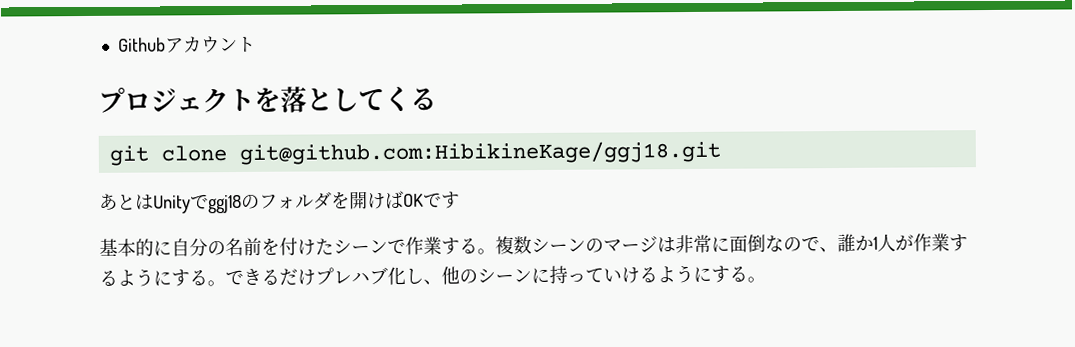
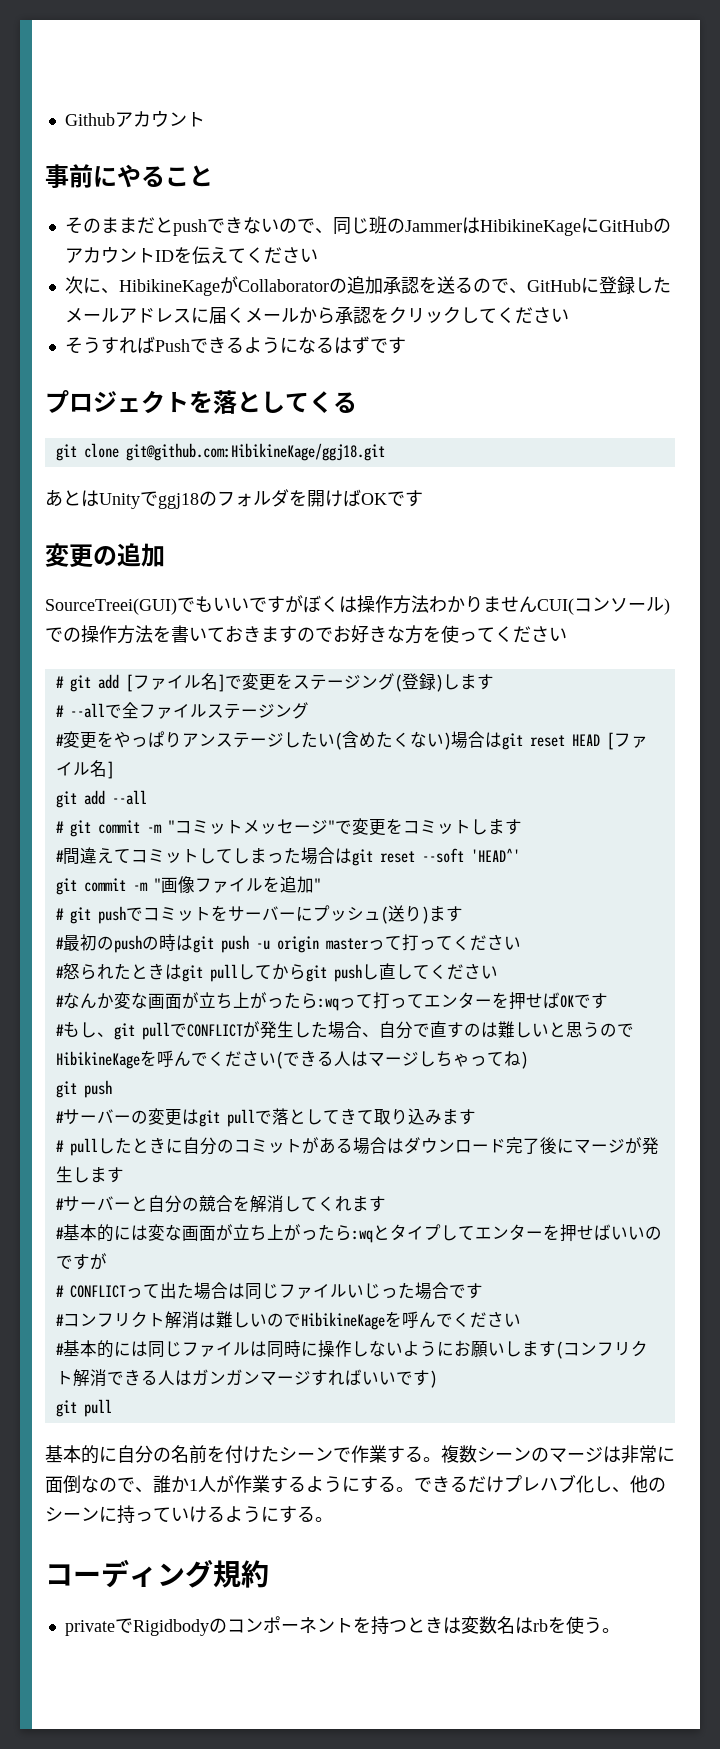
+ 事前にやること
+ そのままだとpushできないので、同じ班のJammerはHibikineKageにGitHubのアカウントIDを伝えてください
+ 次に、HibikineKageがCollaboratorの追加承認を送るので、GitHubに登録したメールアドレスに届くメールから承認をクリックしてください
+ そうすればPushできるようになるはずです
+ 変更の追加
+ SourceTreei(GUI)でもいいですがぼくは操作方法わかりませんCUI(コンソール)での操作方法を書いておきますのでお好きな方を使ってください
+ # git add [ファイル名]で変更をステージング(登録)します
+ # --allで全ファイルステージング
+ #変更をやっぱりアンステージしたい(含めたくない)場合はgit reset HEAD [ファイル名]
+ git add --all
+ # git commit -m "コミットメッセージ"で変更をコミットします
+ #間違えてコミットしてしまった場合はgit reset --soft 'HEAD^'
+ git commit -m "画像ファイルを追加"
+ # git pushでコミットをサーバーにプッシュ(送り)ます
+ #最初のpushの時はgit push -u origin masterって打ってください
+ #怒られたときはgit pullしてからgit pushし直してください
+ #なんか変な画面が立ち上がったら:wqって打ってエンターを押せばOKです
+ #もし、git pullでCONFLICTが発生した場合、自分で直すのは難しいと思うのでHibikineKageを呼んでください(できる人はマージしちゃってね)
+ git push
+ #サーバーの変更はgit pullで落としてきて取り込みます
+ # pullしたときに自分のコミットがある場合はダウンロード完了後にマージが発生します
+ #サーバーと自分の競合を解消してくれます
+ #基本的には変な画面が立ち上がったら:wqとタイプしてエンターを押せばいいのですが
+ # CONFLICTって出た場合は同じファイルいじった場合です
+ #コンフリクト解消は難しいのでHibikineKageを呼んでください
+ #基本的には同じファイルは同時に操作しないようにお願いします(コンフリクト解消できる人はガンガンマージすればいいです)
+ git pull
+ コーディング規約
+ privateでRigidbodyのコンポーネントを持つときは変数名はrbを使う。

